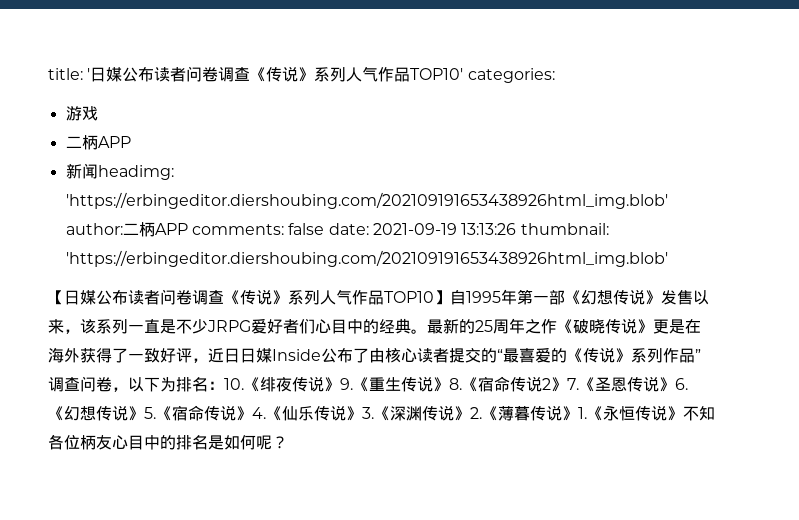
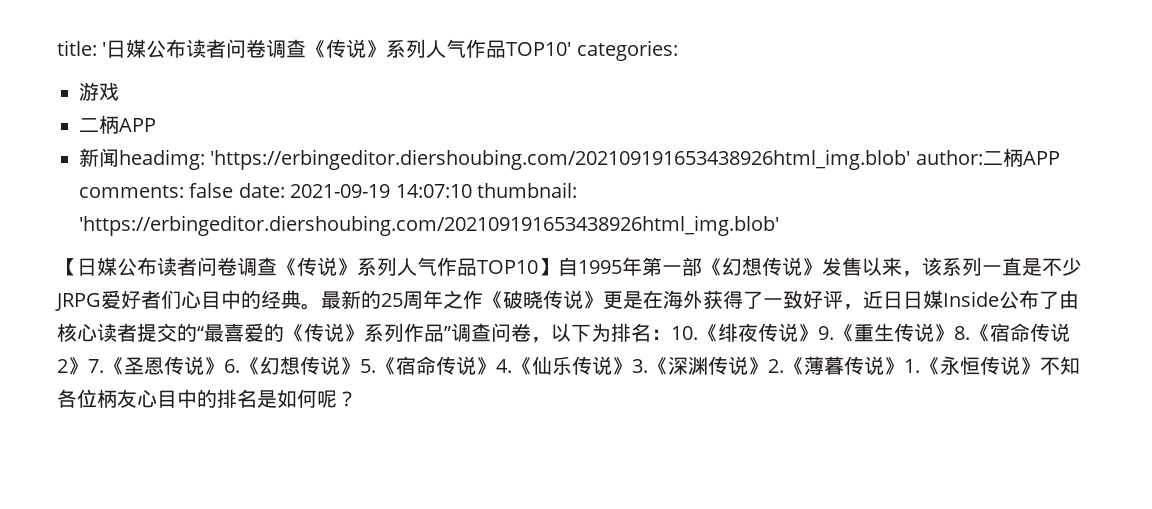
- 新闻headimg: 'https://erbingeditor.diershoubing.com/202109191653438926html_img.blob' author:二柄APP comments: false date: 2021-09-19 13:13:26 thumbnail: 'https://erbingeditor.diershoubing.com/202109191653438926html_img.blob'
+ 新闻headimg: 'https://erbingeditor.diershoubing.com/202109191653438926html_img.blob' author:二柄APP comments: false date: 2021-09-19 14:07:10 thumbnail: 'https://erbingeditor.diershoubing.com/202109191653438926html_img.blob'

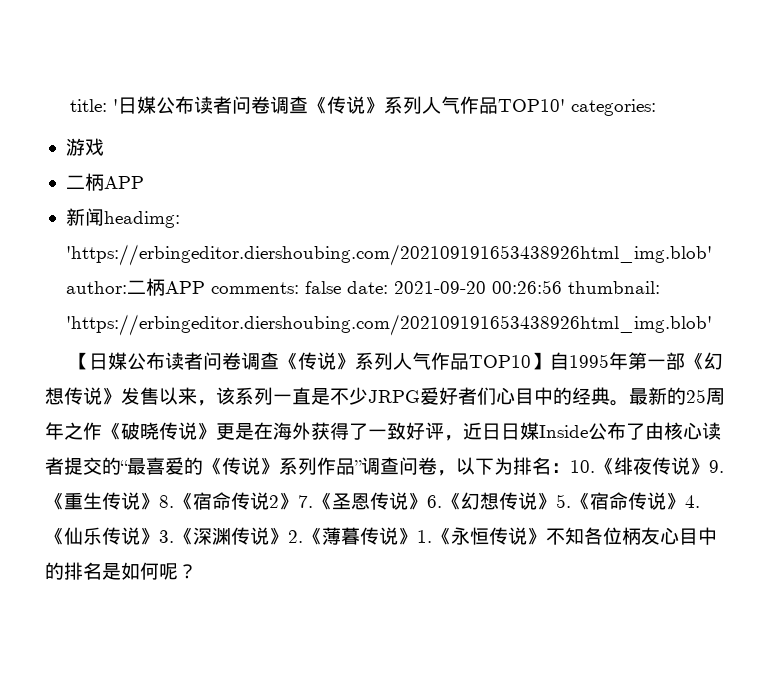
- 新闻headimg: 'https://erbingeditor.diershoubing.com/202109191653438926html_img.blob' author:二柄APP comments: false date: 2021-09-19 14:07:10 thumbnail: 'https://erbingeditor.diershoubing.com/202109191653438926html_img.blob'
+ 新闻headimg: 'https://erbingeditor.diershoubing.com/202109191653438926html_img.blob' author:二柄APP comments: false date: 2021-09-20 00:26:56 thumbnail: 'https://erbingeditor.diershoubing.com/202109191653438926html_img.blob'

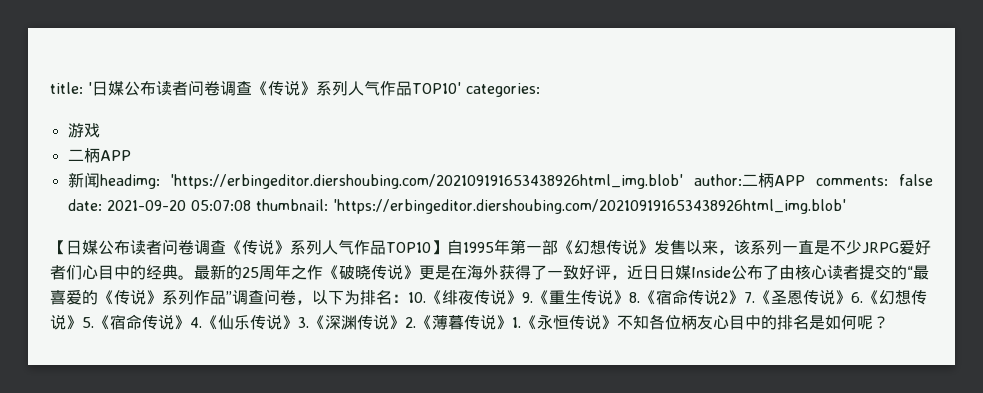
- 新闻headimg: 'https://erbingeditor.diershoubing.com/202109191653438926html_img.blob' author:二柄APP comments: false date: 2021-09-20 00:26:56 thumbnail: 'https://erbingeditor.diershoubing.com/202109191653438926html_img.blob'
+ 新闻headimg: 'https://erbingeditor.diershoubing.com/202109191653438926html_img.blob' author:二柄APP comments: false date: 2021-09-20 05:07:08 thumbnail: 'https://erbingeditor.diershoubing.com/202109191653438926html_img.blob'

